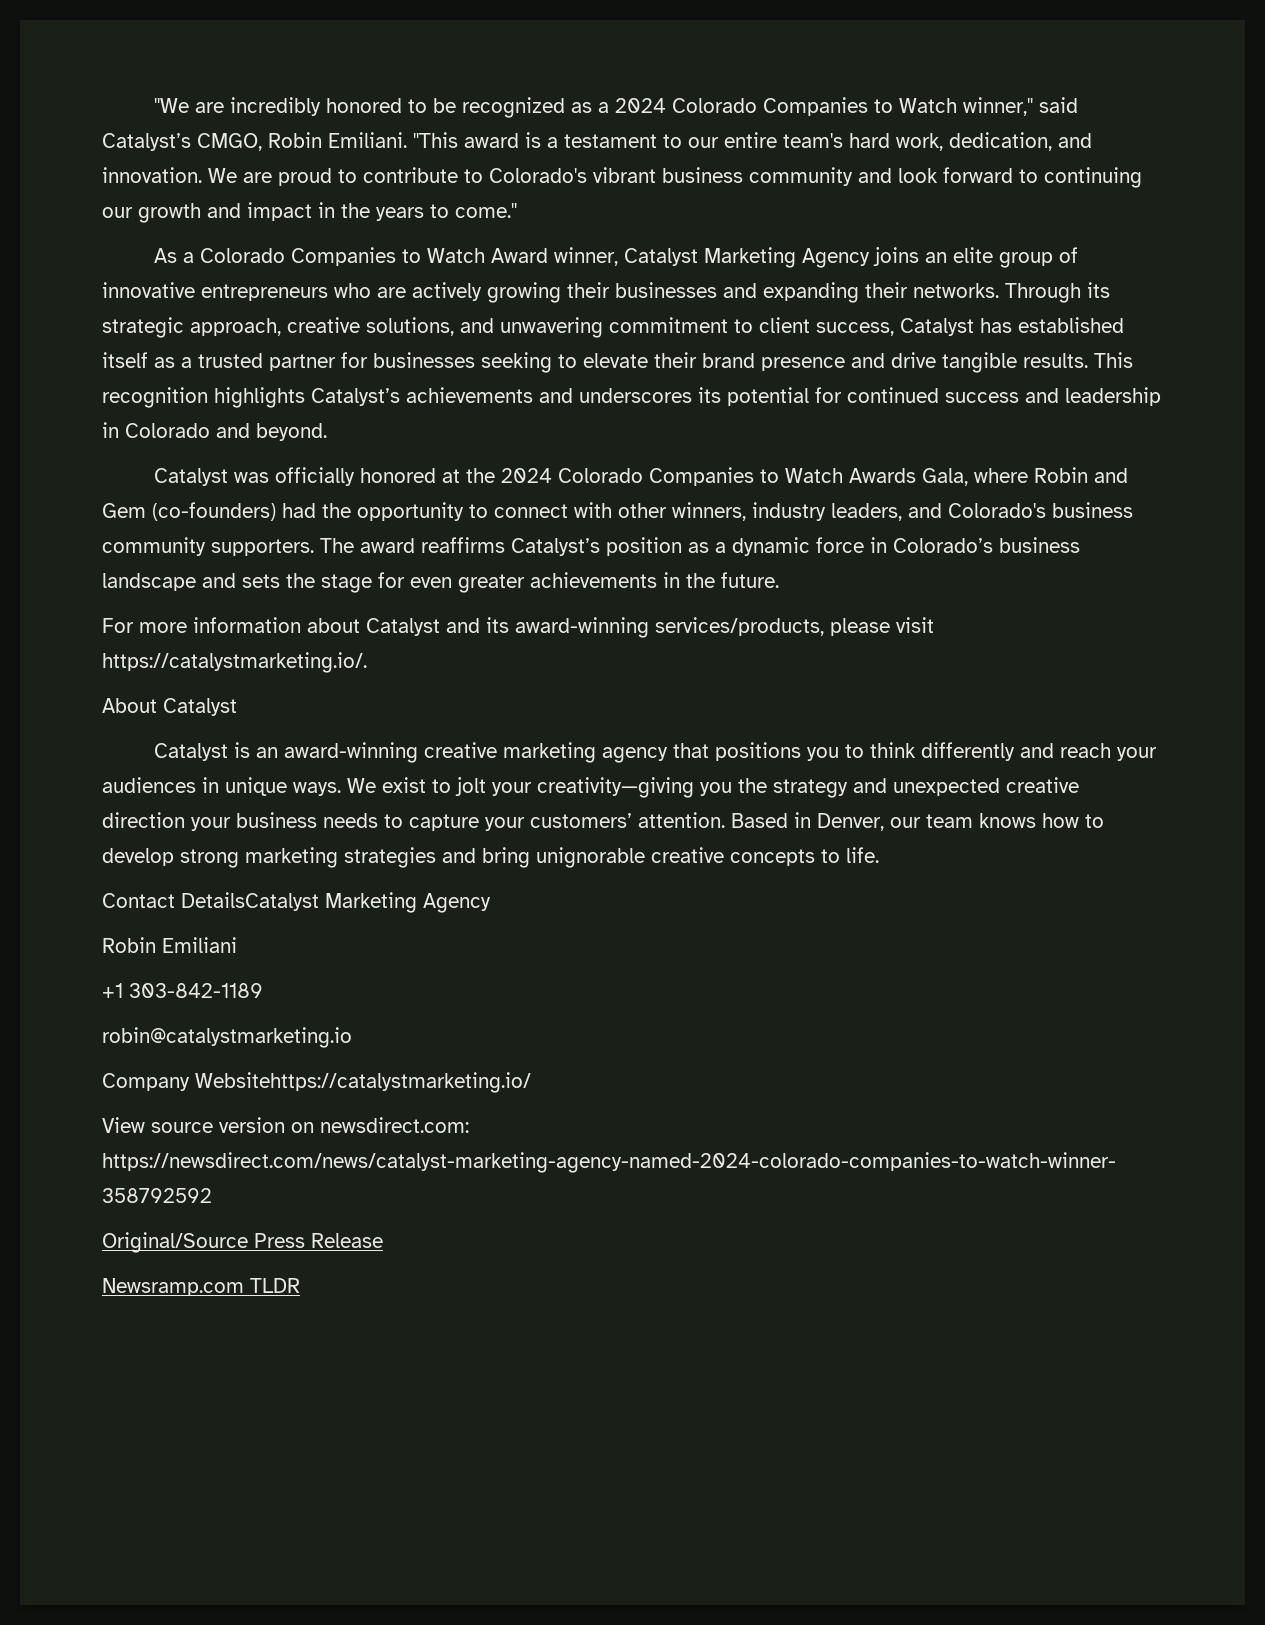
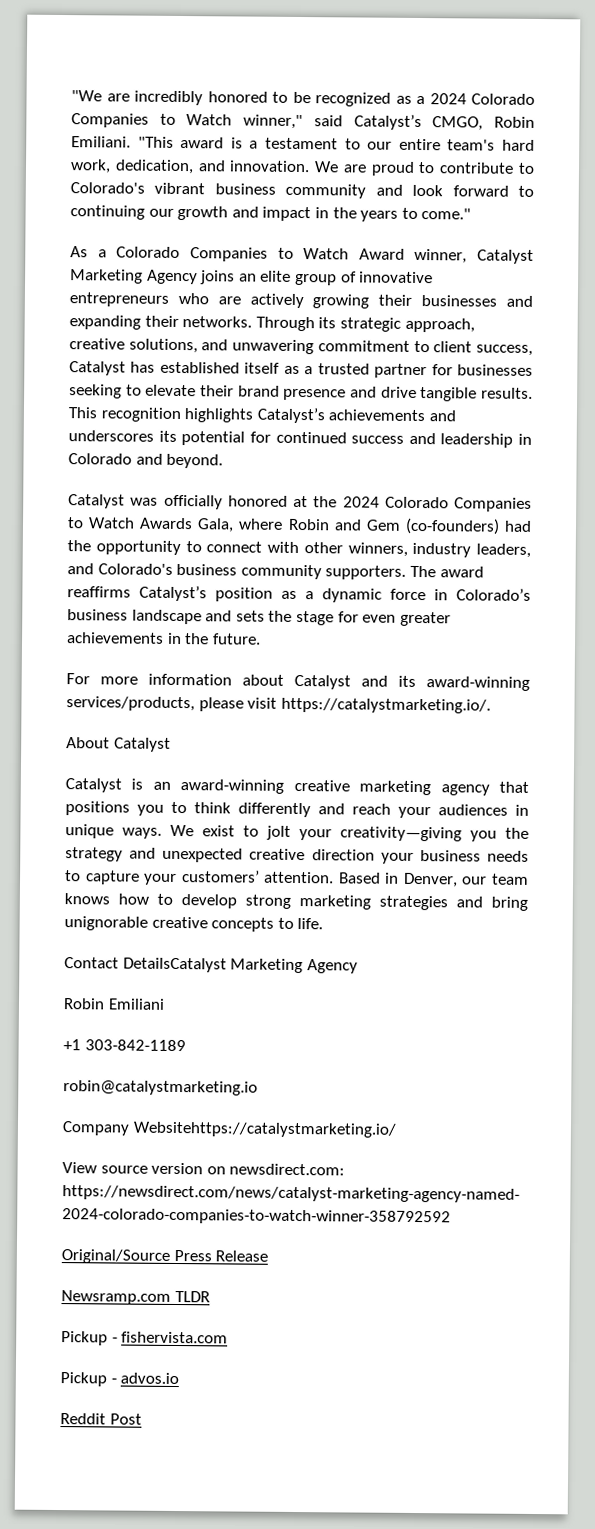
+ Pickup - fishervista.com
+ Pickup - advos.io
+ Reddit Post

